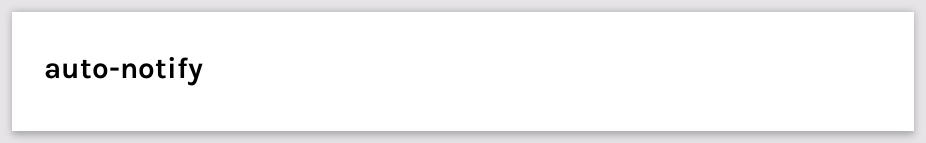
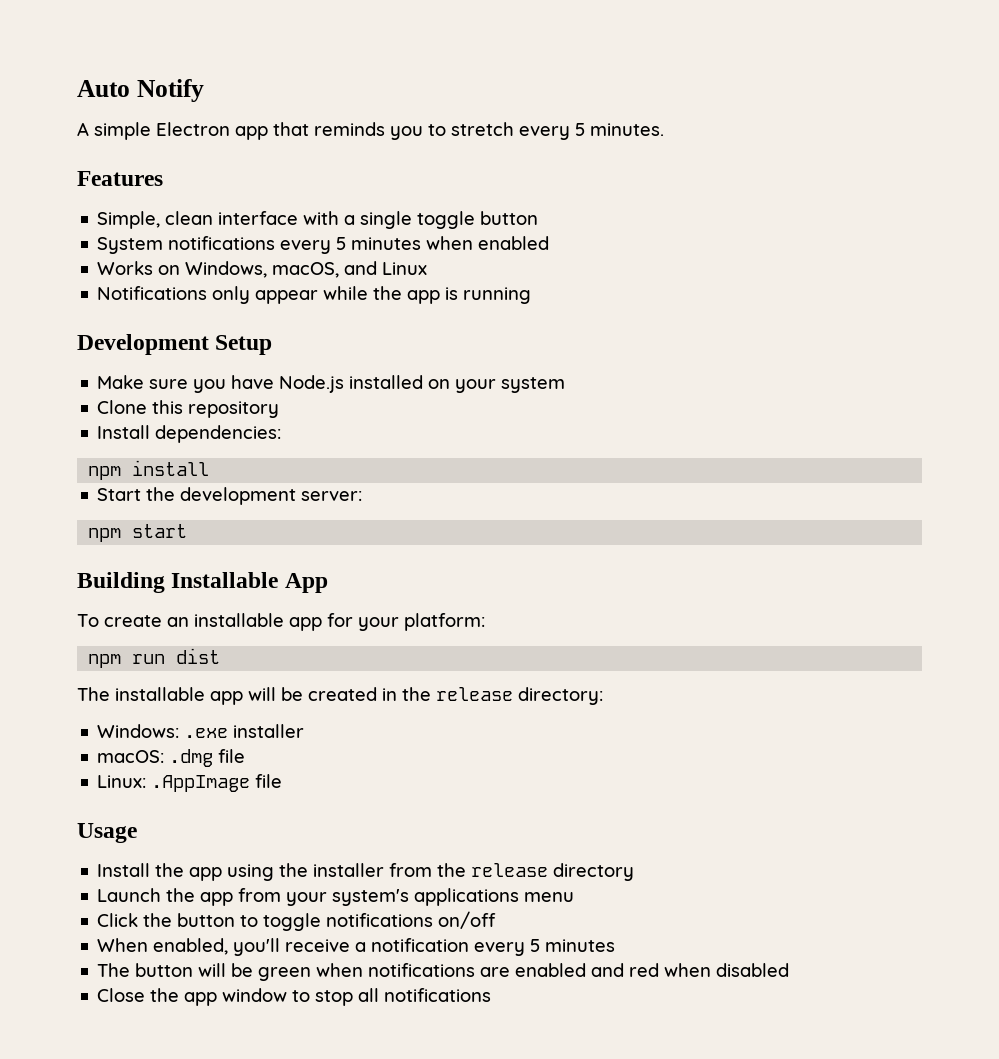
- auto-notify
+ Auto Notify
+ A simple Electron app that reminds you to stretch every 5 minutes.
+ Features
+ Simple, clean interface with a single toggle button
+ System notifications every 5 minutes when enabled
+ Works on Windows, macOS, and Linux
+ Notifications only appear while the app is running
+ Development Setup
+ Make sure you have Node.js installed on your system
+ Clone this repository
+ Install dependencies:
+ npm install
+ Start the development server:
+ npm start
+ Building Installable App
+ To create an installable app for your platform:
+ npm run dist
+ The installable app will be created in the release directory:
+ Windows: .exe installer
+ macOS: .dmg file
+ Linux: .AppImage file
+ Usage
+ Install the app using the installer from the release directory
+ Launch the app from your system's applications menu
+ Click the button to toggle notifications on/off
+ When enabled, you'll receive a notification every 5 minutes
+ The button will be green when notifications are enabled and red when disabled
+ Close the app window to stop all notifications

